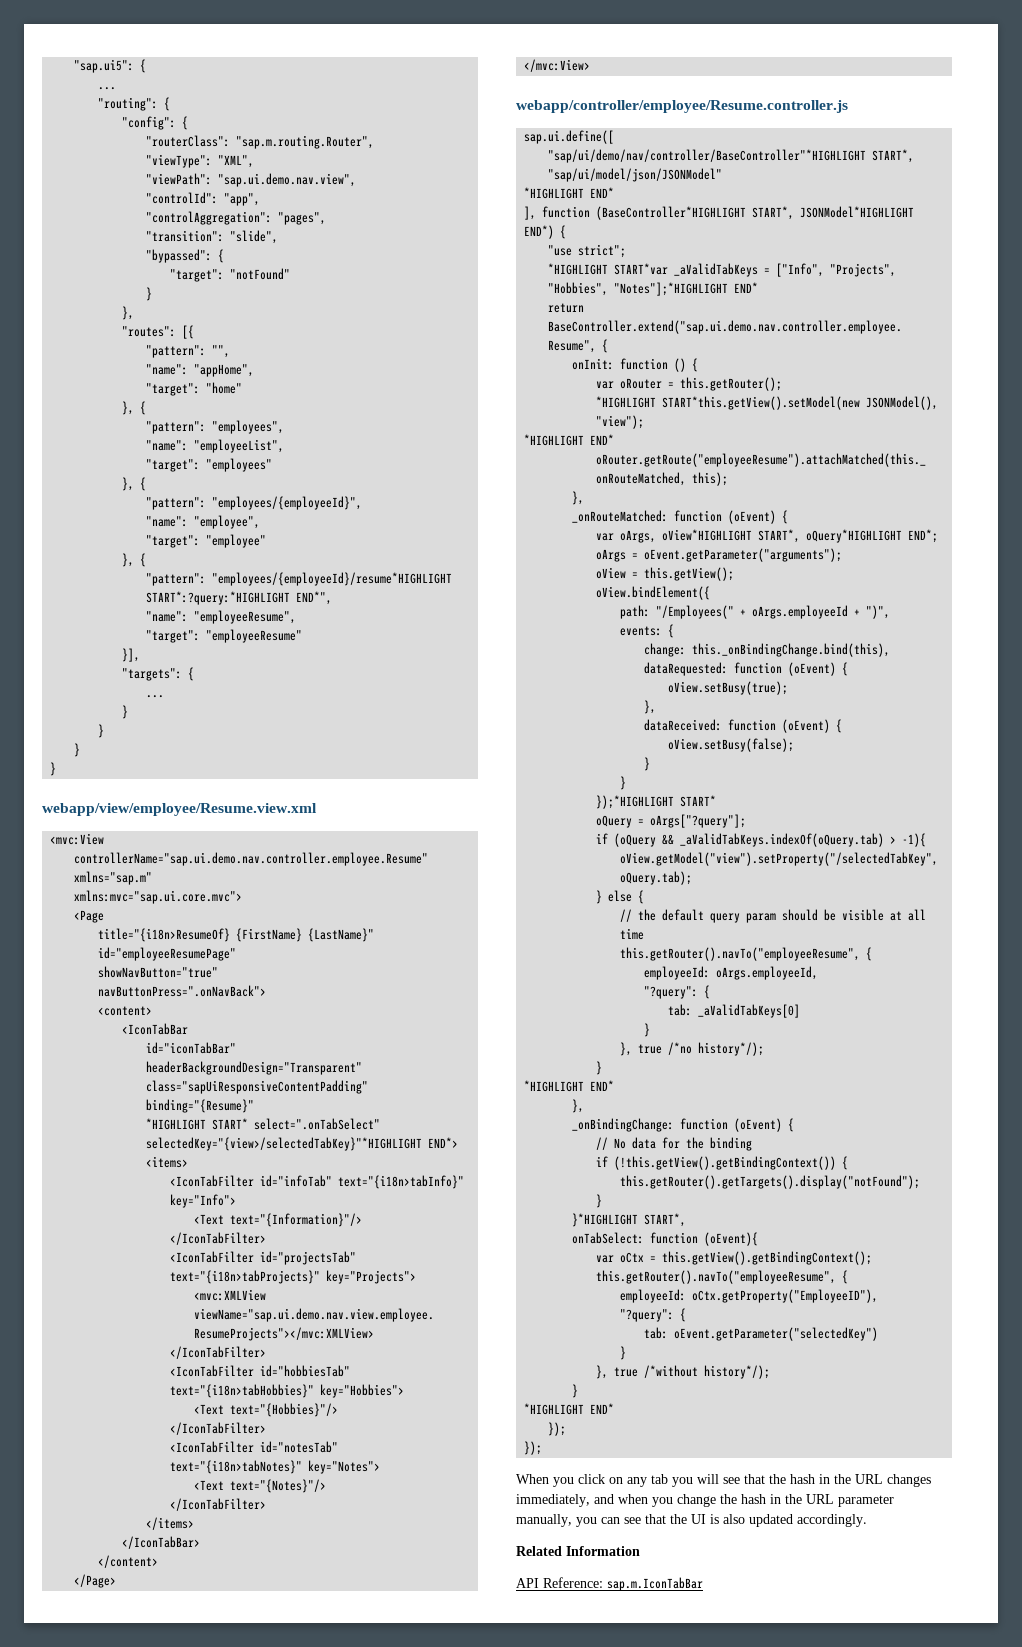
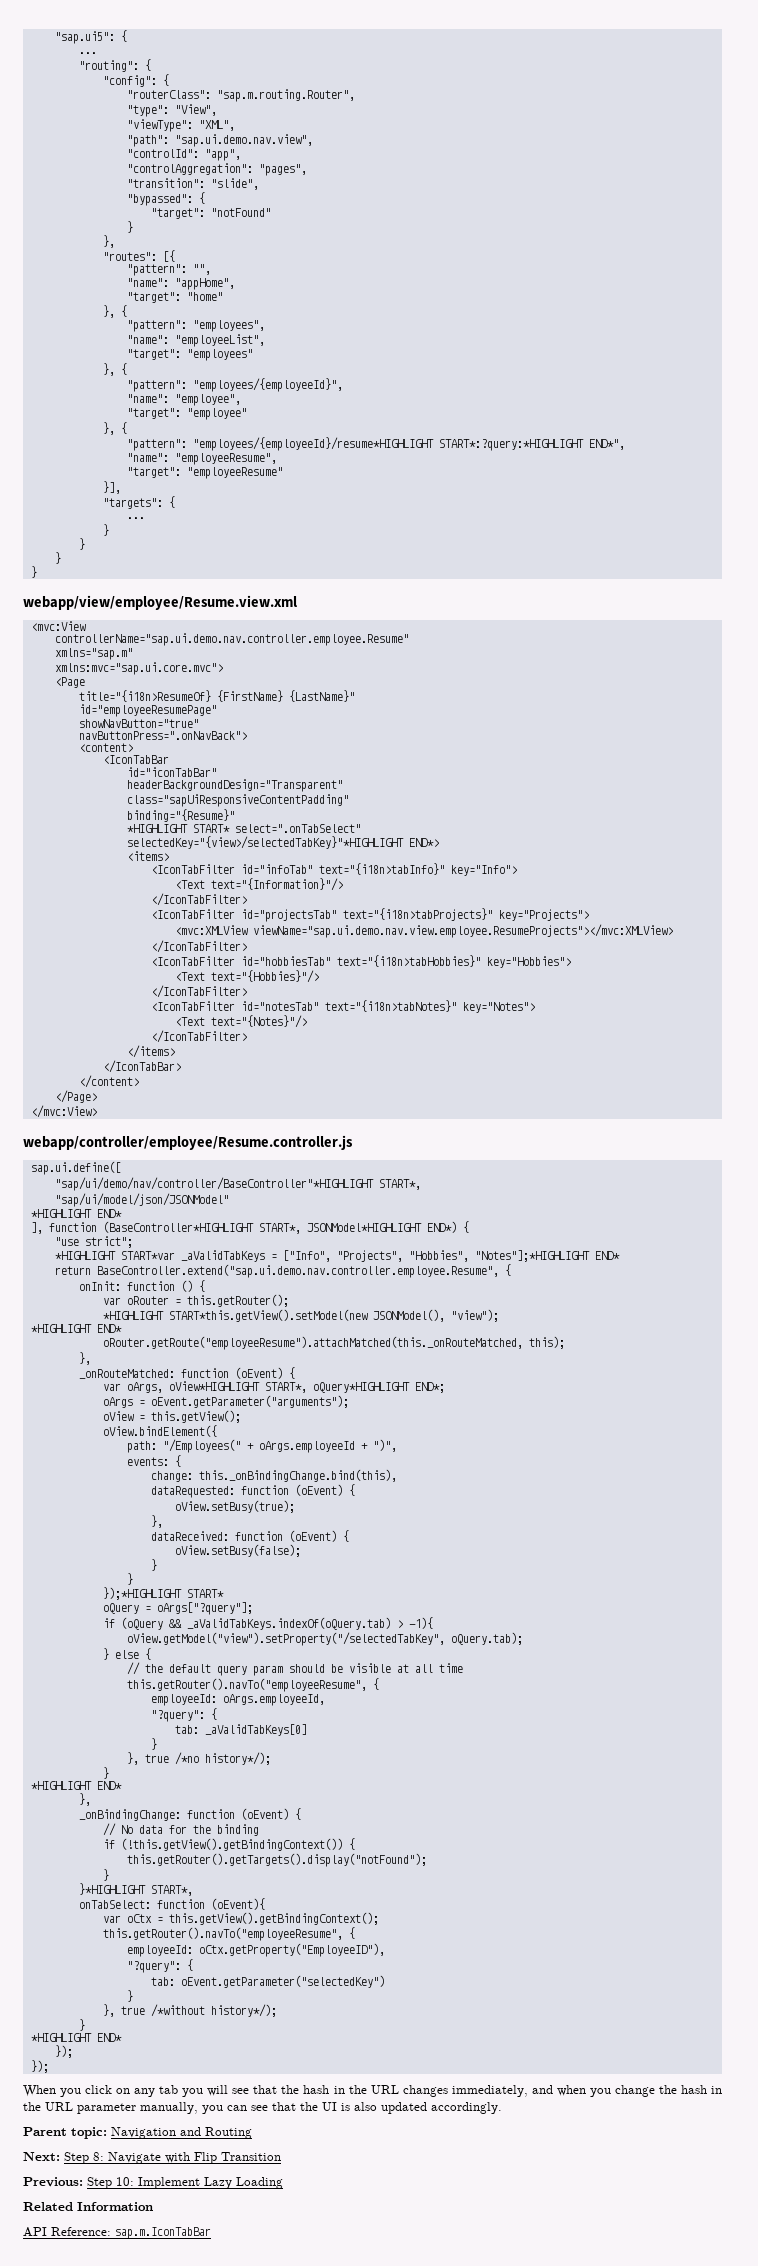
+ "type": "View",
- "viewPath": "sap.ui.demo.nav.view",
+ "path": "sap.ui.demo.nav.view",
+ Parent topic: Navigation and Routing
+ Next: Step 8: Navigate with Flip Transition
+ Previous: Step 10: Implement Lazy Loading

